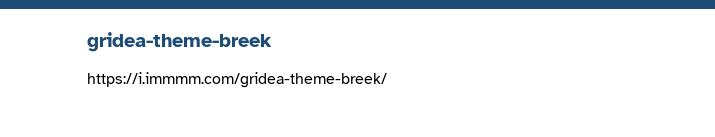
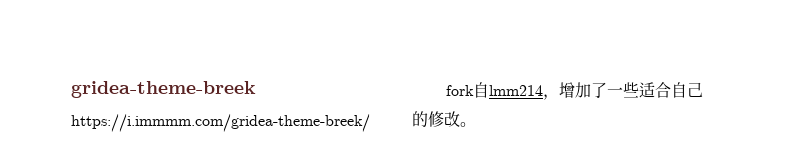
+ fork自lmm214，增加了一些适合自己的修改。

